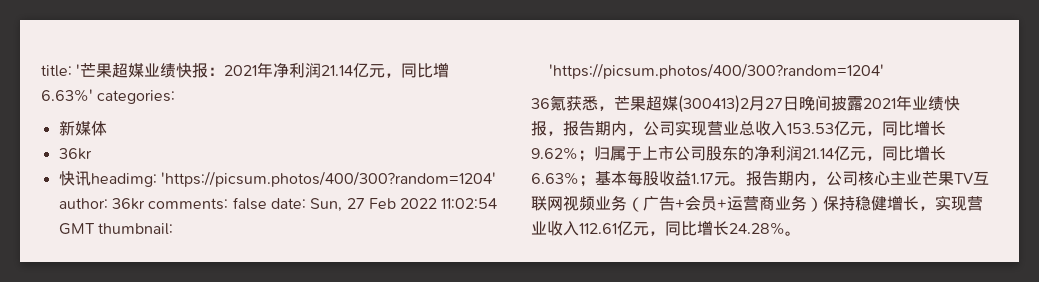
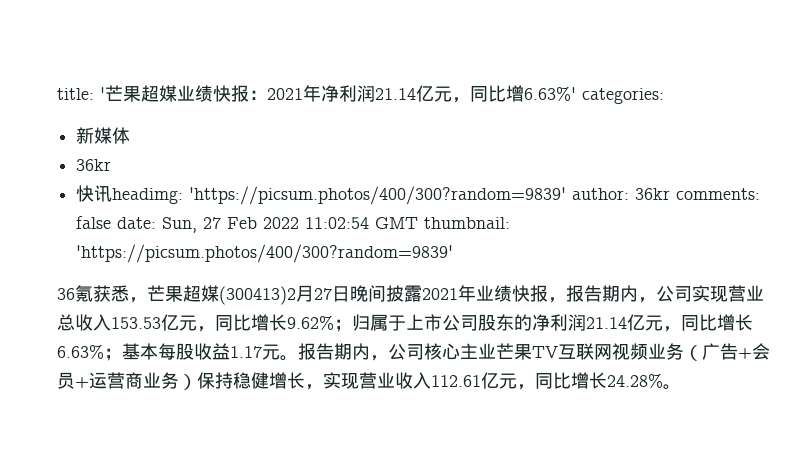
- 快讯headimg: 'https://picsum.photos/400/300?random=1204' author: 36kr comments: false date: Sun, 27 Feb 2022 11:02:54 GMT thumbnail: 'https://picsum.photos/400/300?random=1204'
+ 快讯headimg: 'https://picsum.photos/400/300?random=9839' author: 36kr comments: false date: Sun, 27 Feb 2022 11:02:54 GMT thumbnail: 'https://picsum.photos/400/300?random=9839'

